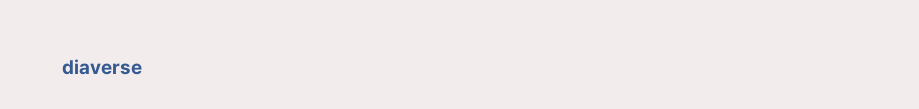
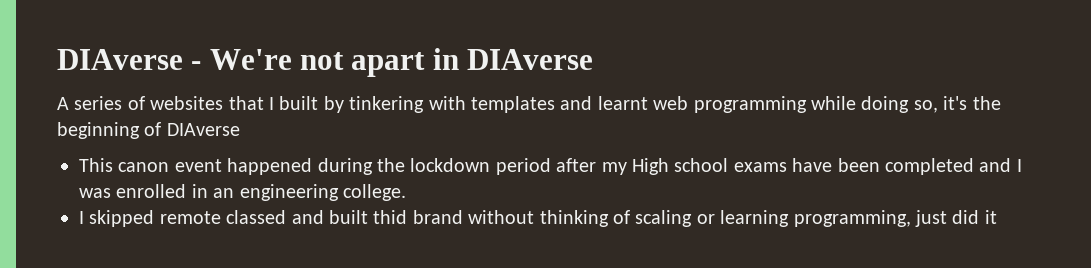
- diaverse
+ DIAverse - We're not apart in DIAverse
+ A series of websites that I built by tinkering with templates and learnt web programming while doing so, it's the beginning of DIAverse
+ This canon event happened during the lockdown period after my High school exams have been completed and I was enrolled in an engineering college.
+ I skipped remote classed and built thid brand without thinking of scaling or learning programming, just did it

